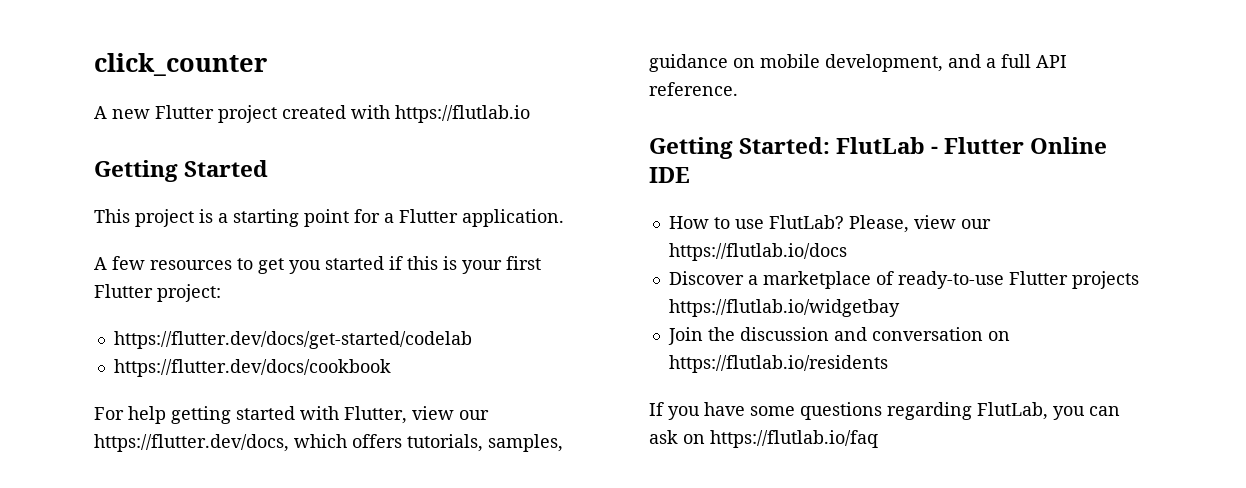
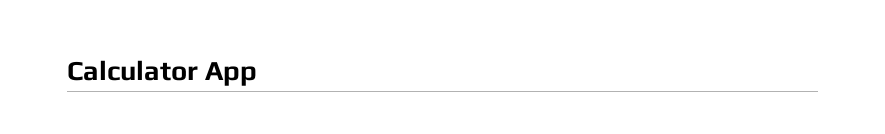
- click_counter
- A new Flutter project created with https://flutlab.io
- Getting Started
- This project is a starting point for a Flutter application.
- A few resources to get you started if this is your first Flutter project:
- https://flutter.dev/docs/get-started/codelab
- https://flutter.dev/docs/cookbook
- For help getting started with Flutter, view our https://flutter.dev/docs, which offers tutorials, samples, guidance on mobile development, and a full API reference.
- Getting Started: FlutLab - Flutter Online IDE
- How to use FlutLab? Please, view our https://flutlab.io/docs
- Discover a marketplace of ready-to-use Flutter projects https://flutlab.io/widgetbay
- Join the discussion and conversation on https://flutlab.io/residents
- If you have some questions regarding FlutLab, you can ask on https://flutlab.io/faq
+ Calculator App

